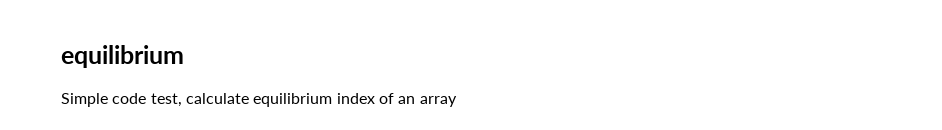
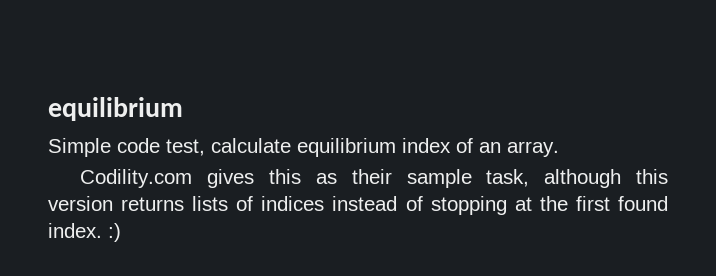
- Simple code test, calculate equilibrium index of an array
+ Simple code test, calculate equilibrium index of an array.
+ Codility.com gives this as their sample task, although this version returns lists of indices instead of stopping at the first found index. :)

